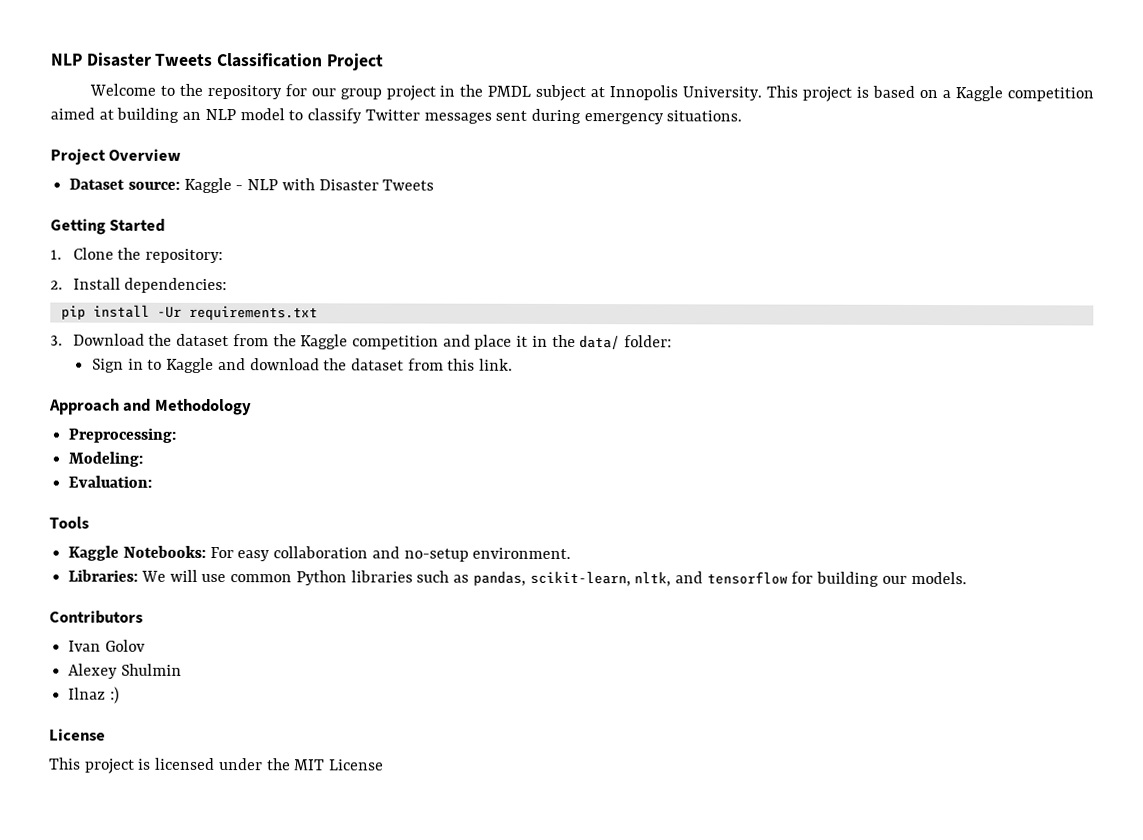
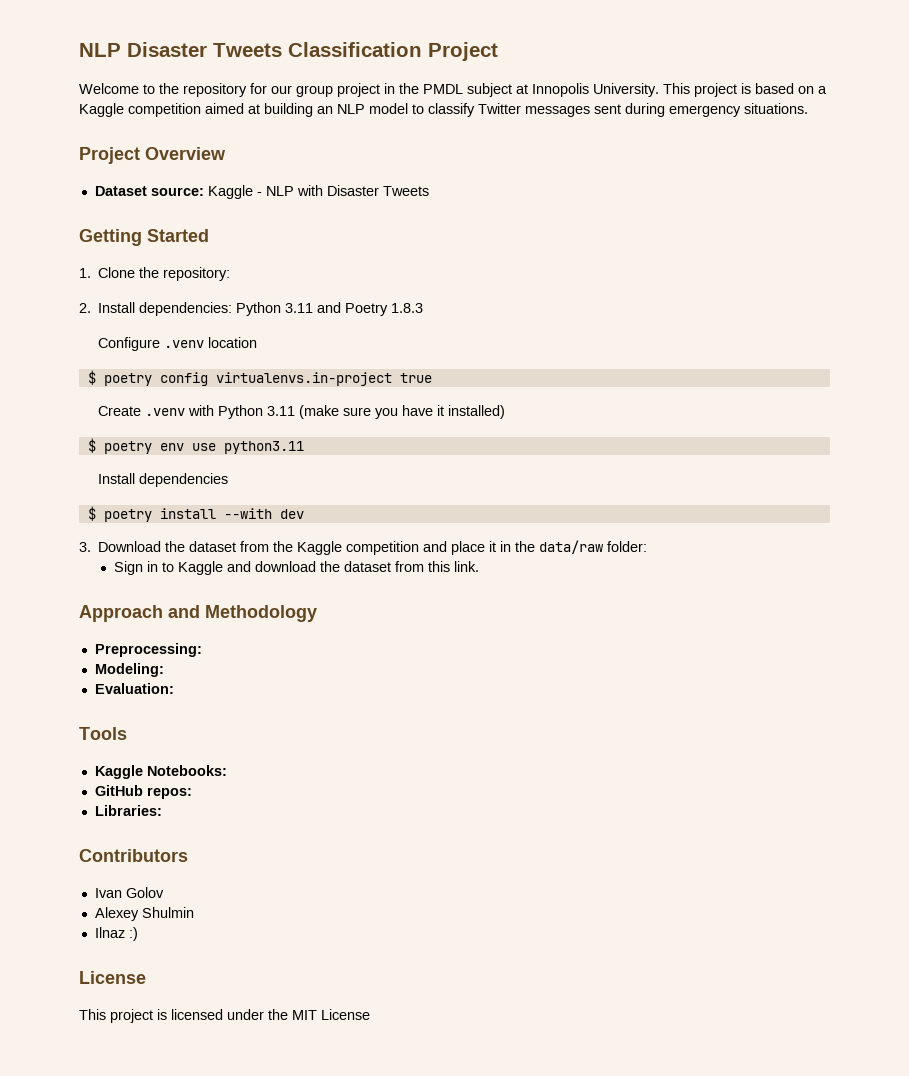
- 2. Install dependencies:
- pip install -Ur requirements.txt
+ 2. Install dependencies: Python 3.11 and Poetry 1.8.3
+ Configure .venv location
+ $ poetry config virtualenvs.in-project true
+ Create .venv with Python 3.11 (make sure you have it installed)
+ $ poetry env use python3.11
+ Install dependencies
+ $ poetry install --with dev
- 3. Download the dataset from the Kaggle competition and place it in the data/ folder:
+ 3. Download the dataset from the Kaggle competition and place it in the data/raw folder:
- Kaggle Notebooks: For easy collaboration and no-setup environment.
- Libraries: We will use common Python libraries such as pandas, scikit-learn, nltk, and tensorflow for building our models.
+ Kaggle Notebooks:
+ GitHub repos:
+ Libraries:

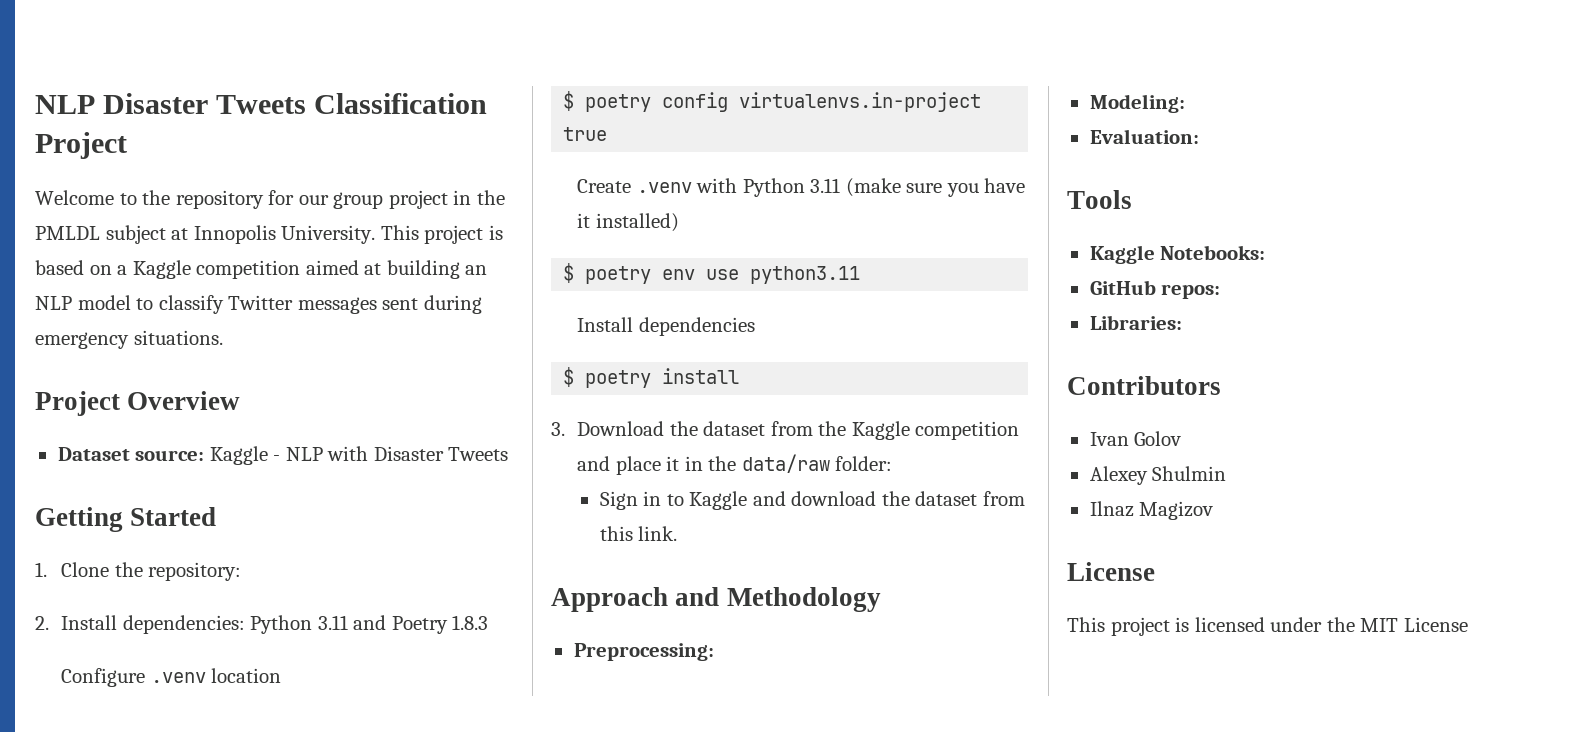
- Welcome to the repository for our group project in the PMDL subject at Innopolis University.
+ Welcome to the repository for our group project in the PMLDL subject at Innopolis University.
- $ poetry install --with dev
+ $ poetry install
- Ilnaz :)
+ Ilnaz Magizov

